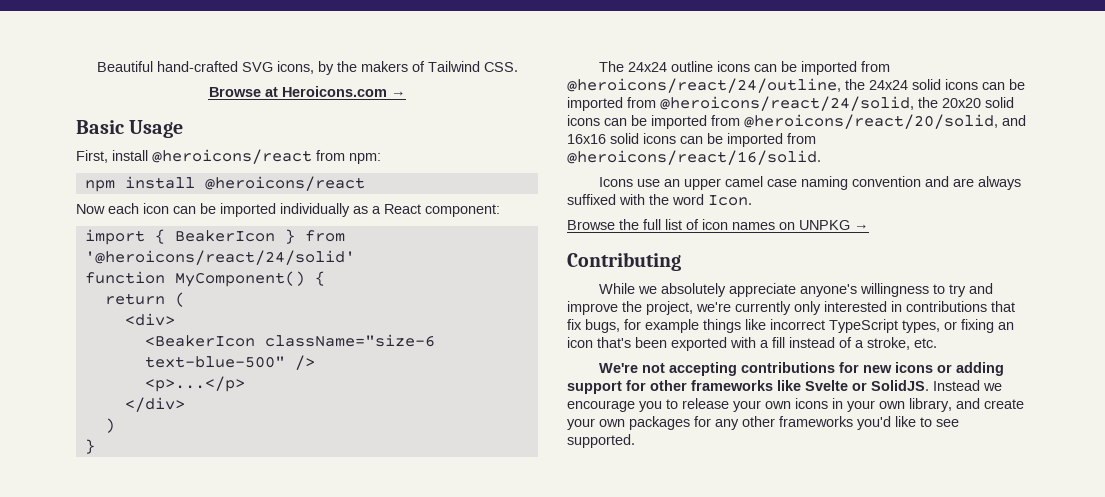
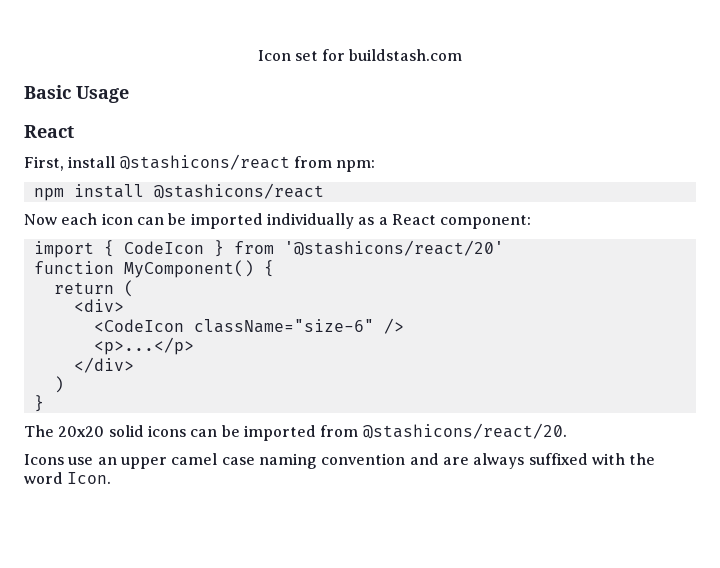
- Beautiful hand-crafted SVG icons, by the makers of Tailwind CSS.
- Browse at Heroicons.com →
+ Icon set for buildstash.com
  Basic Usage
+ React
- First, install @heroicons/react from npm:
+ First, install @stashicons/react from npm:
- npm install @heroicons/react
+ npm install @stashicons/react
- import { BeakerIcon } from '@heroicons/react/24/solid'
+ import { CodeIcon } from '@stashicons/react/20'
- <BeakerIcon className="size-6 text-blue-500" />
+ <CodeIcon className="size-6" />
- The 24x24 outline icons can be imported from @heroicons/react/24/outline, the 24x24 solid icons can be imported from @heroicons/react/24/solid, the 20x20 solid icons can be imported from @heroicons/react/20/solid, and 16x16 solid icons can be imported from @heroicons/react/16/solid.
+ The 20x20 solid icons can be imported from @stashicons/react/20.
- Browse the full list of icon names on UNPKG →
- Contributing
- While we absolutely appreciate anyone's willingness to try and improve the project, we're currently only interested in contributions that fix bugs, for example things like incorrect TypeScript types, or fixing an icon that's been exported with a fill instead of a stroke, etc.
- We're not accepting contributions for new icons or adding support for other frameworks like Svelte or SolidJS. Instead we encourage you to release your own icons in your own library, and create your own packages for any other frameworks you'd like to see supported.

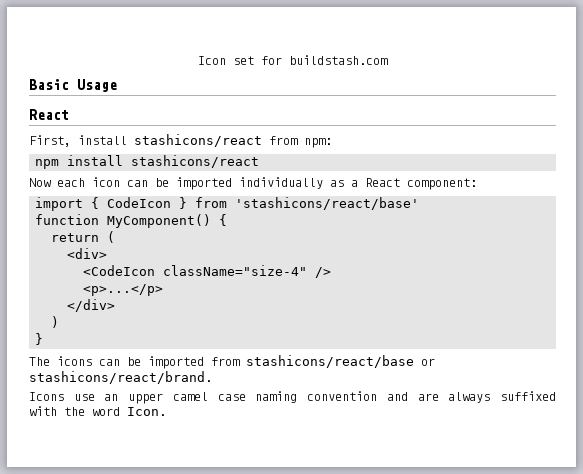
- First, install @stashicons/react from npm:
+ First, install stashicons/react from npm:
- npm install @stashicons/react
+ npm install stashicons/react
- import { CodeIcon } from '@stashicons/react/20'
+ import { CodeIcon } from 'stashicons/react/base'
- <CodeIcon className="size-6" />
+ <CodeIcon className="size-4" />
- The 20x20 solid icons can be imported from @stashicons/react/20.
+ The icons can be imported from stashicons/react/base or stashicons/react/brand.

